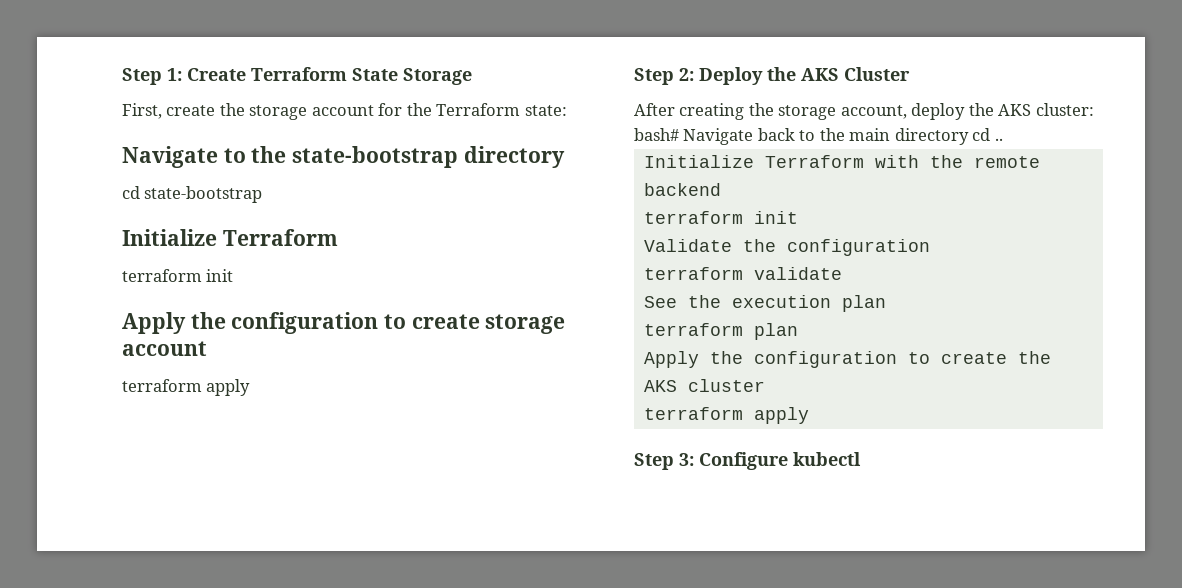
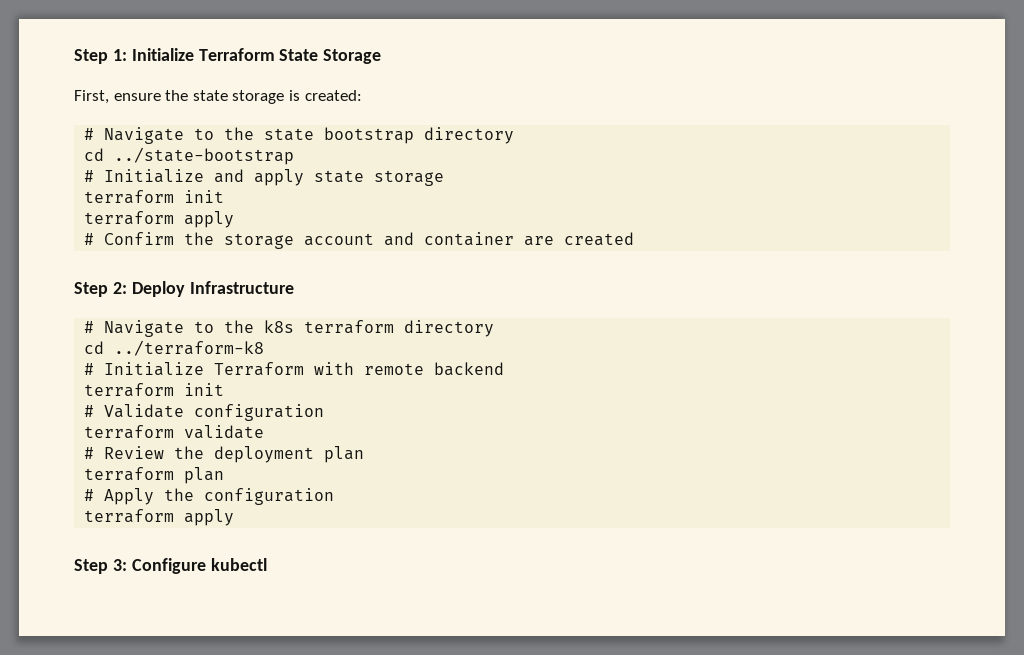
- Step 1: Create Terraform State Storage
+ Step 1: Initialize Terraform State Storage
- First, create the storage account for the Terraform state:
- Navigate to the state-bootstrap directory
- cd state-bootstrap
- Initialize Terraform
+ First, ensure the state storage is created:
+ # Navigate to the state bootstrap directory
+ cd ../state-bootstrap
+ # Initialize and apply state storage
  terraform init
- Apply the configuration to create storage account
  terraform apply
- Step 2: Deploy the AKS Cluster
- After creating the storage account, deploy the AKS cluster: bash# Navigate back to the main directory cd ..
- Initialize Terraform with the remote backend
+ # Confirm the storage account and container are created
+ Step 2: Deploy Infrastructure
+ # Navigate to the k8s terraform directory
+ cd ../terraform-k8
+ # Initialize Terraform with remote backend
- Validate the configuration
+ # Validate configuration
- See the execution plan
+ # Review the deployment plan
- Apply the configuration to create the AKS cluster
+ # Apply the configuration

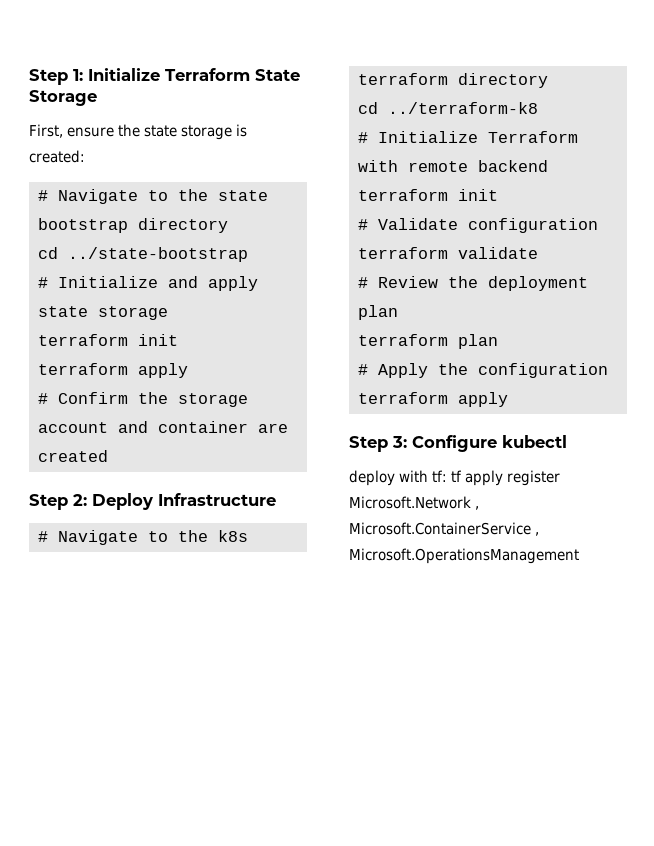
+ deploy with tf: tf apply register Microsoft.Network , Microsoft.ContainerService , Microsoft.OperationsManagement

